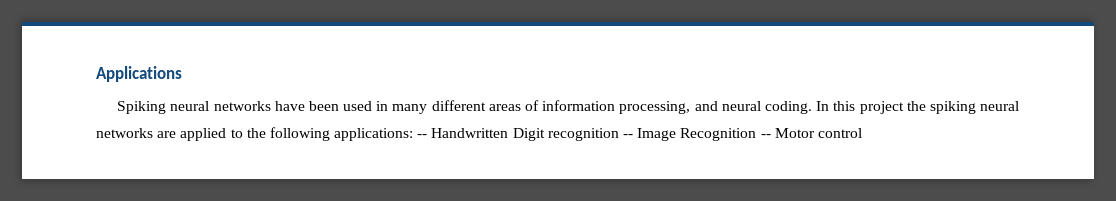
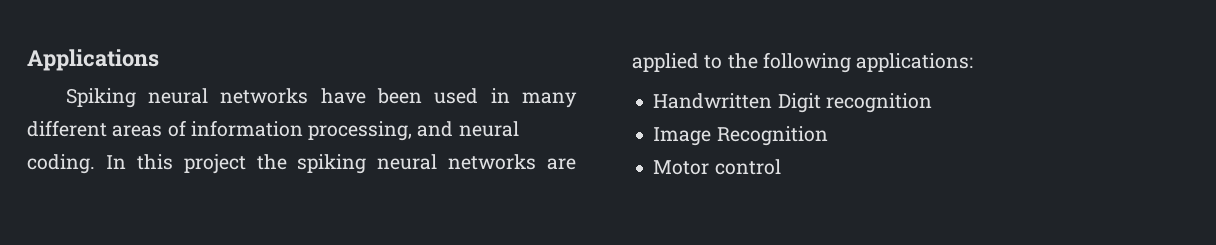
- In this project the spiking neural networks are applied to the following applications: -- Handwritten Digit recognition -- Image Recognition -- Motor control
+ In this project the spiking neural networks are applied to the following applications:
+ Handwritten Digit recognition
+ Image Recognition
+ Motor control

